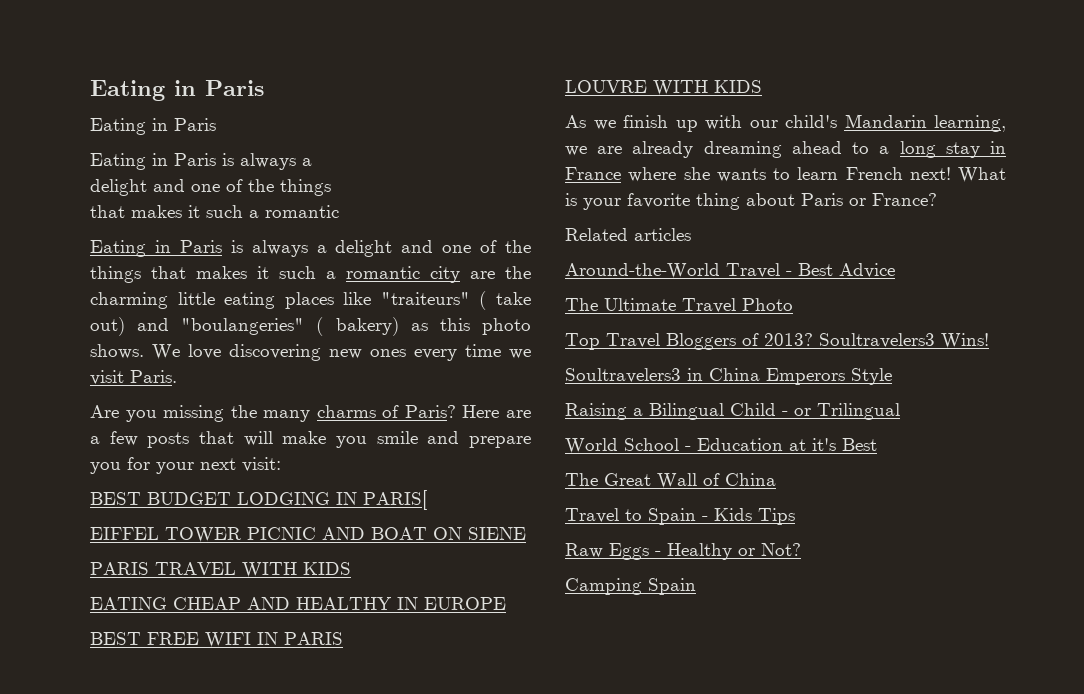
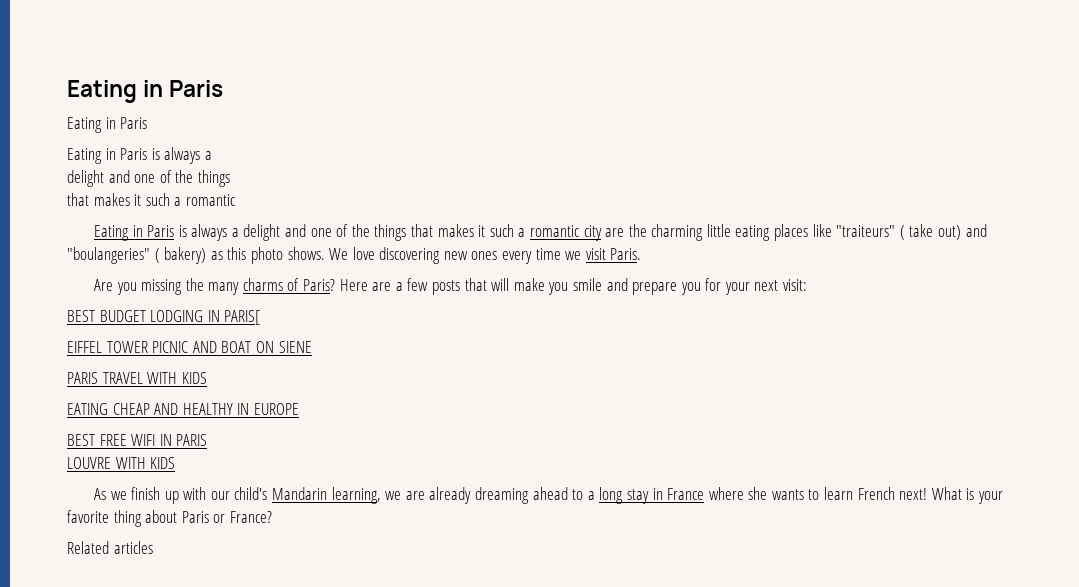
- Around-the-World Travel - Best Advice
- The Ultimate Travel Photo
- Top Travel Bloggers of 2013? Soultravelers3 Wins!
- Soultravelers3 in China Emperors Style
- Raising a Bilingual Child - or Trilingual
- World School - Education at it's Best
- The Great Wall of China
- Travel to Spain - Kids Tips
- Raw Eggs - Healthy or Not?
- Camping Spain

